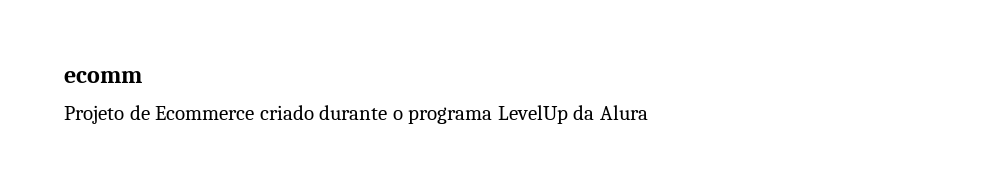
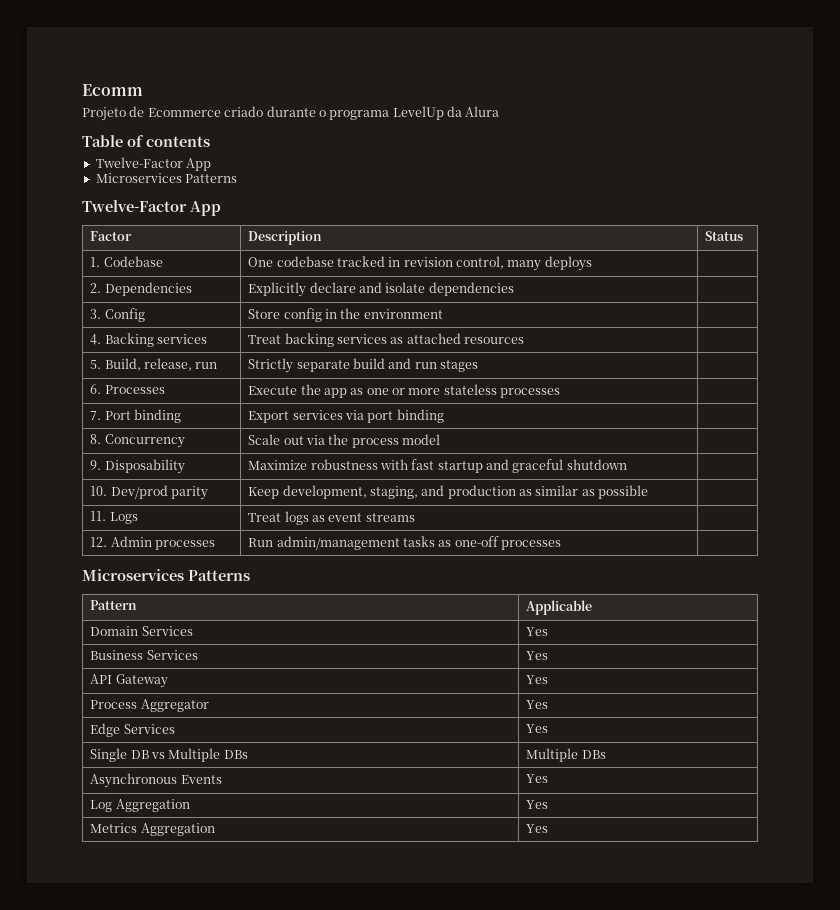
- ecomm
+ Ecomm
+ Table of contents
+ Twelve-Factor App
+ Microservices Patterns
+ Twelve-Factor App
+ Factor | Description | Status
+ 1. Codebase | One codebase tracked in revision control, many deploys |
+ 2. Dependencies | Explicitly declare and isolate dependencies |
+ 3. Config | Store config in the environment |
+ 4. Backing services | Treat backing services as attached resources |
+ 5. Build, release, run | Strictly separate build and run stages |
+ 6. Processes | Execute the app as one or more stateless processes |
+ 7. Port binding | Export services via port binding |
+ 8. Concurrency | Scale out via the process model |
+ 9. Disposability | Maximize robustness with fast startup and graceful shutdown |
+ 10. Dev/prod parity | Keep development, staging, and production as similar as possible |
+ 11. Logs | Treat logs as event streams |
+ 12. Admin processes | Run admin/management tasks as one-off processes |
+ Microservices Patterns
+ Pattern | Applicable
+ Domain Services | Yes
+ Business Services | Yes
+ API Gateway | Yes
+ Process Aggregator | Yes
+ Edge Services | Yes
+ Single DB vs Multiple DBs | Multiple DBs
+ Asynchronous Events | Yes
+ Log Aggregation | Yes
+ Metrics Aggregation | Yes

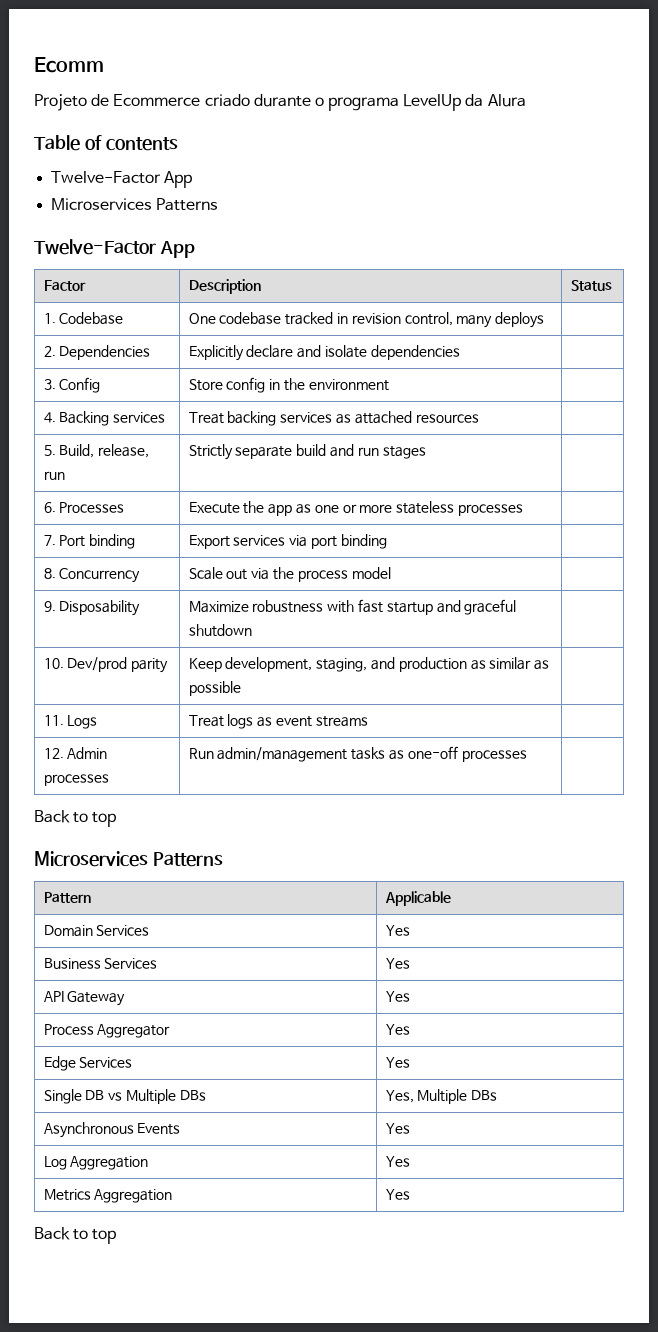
  12. Admin processes | Run admin/management tasks as one-off processes |
+ Back to top
- Single DB vs Multiple DBs | Multiple DBs
+ Single DB vs Multiple DBs | Yes, Multiple DBs
  Metrics Aggregation | Yes
+ Back to top

